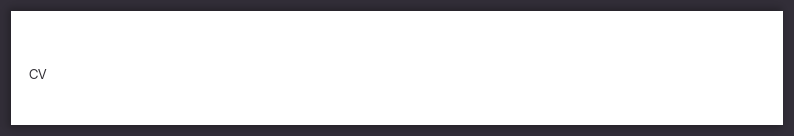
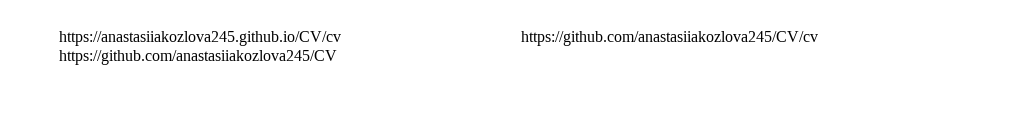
- CV
+ https://anastasiiakozlova245.github.io/CV/cv https://github.com/anastasiiakozlova245/CV https://github.com/anastasiiakozlova245/CV/cv

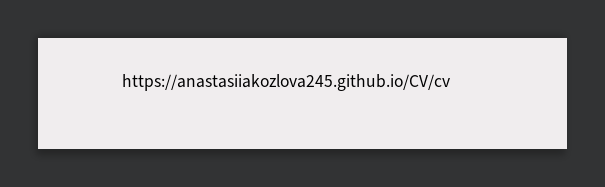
- https://anastasiiakozlova245.github.io/CV/cv https://github.com/anastasiiakozlova245/CV https://github.com/anastasiiakozlova245/CV/cv
+ https://anastasiiakozlova245.github.io/CV/cv

